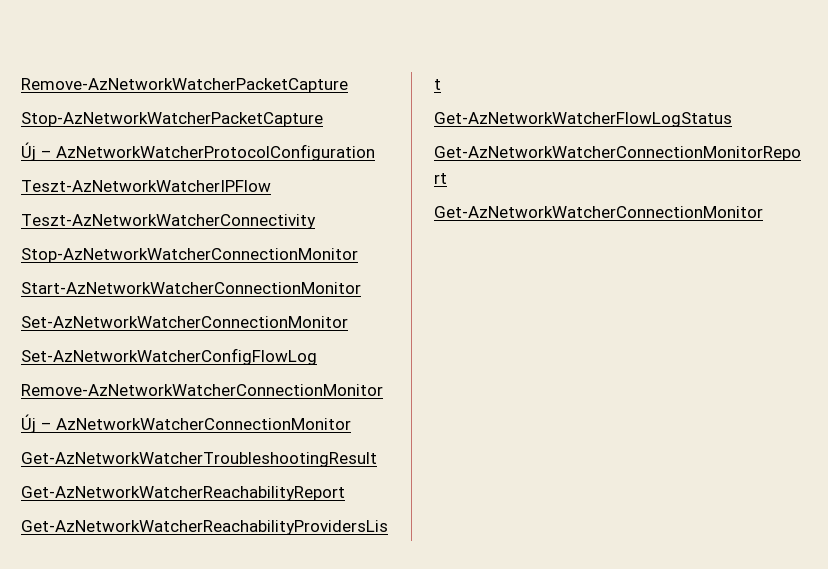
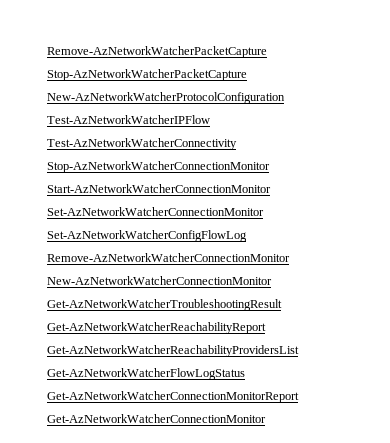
- Új – AzNetworkWatcherProtocolConfiguration
- Teszt-AzNetworkWatcherIPFlow
- Teszt-AzNetworkWatcherConnectivity
+ New-AzNetworkWatcherProtocolConfiguration
+ Test-AzNetworkWatcherIPFlow
+ Test-AzNetworkWatcherConnectivity
- Új – AzNetworkWatcherConnectionMonitor
+ New-AzNetworkWatcherConnectionMonitor

